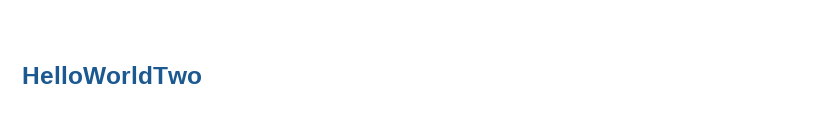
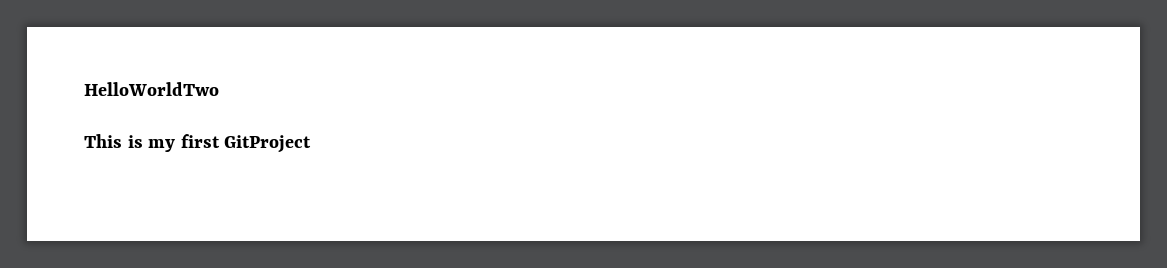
+ This is my first GitProject

